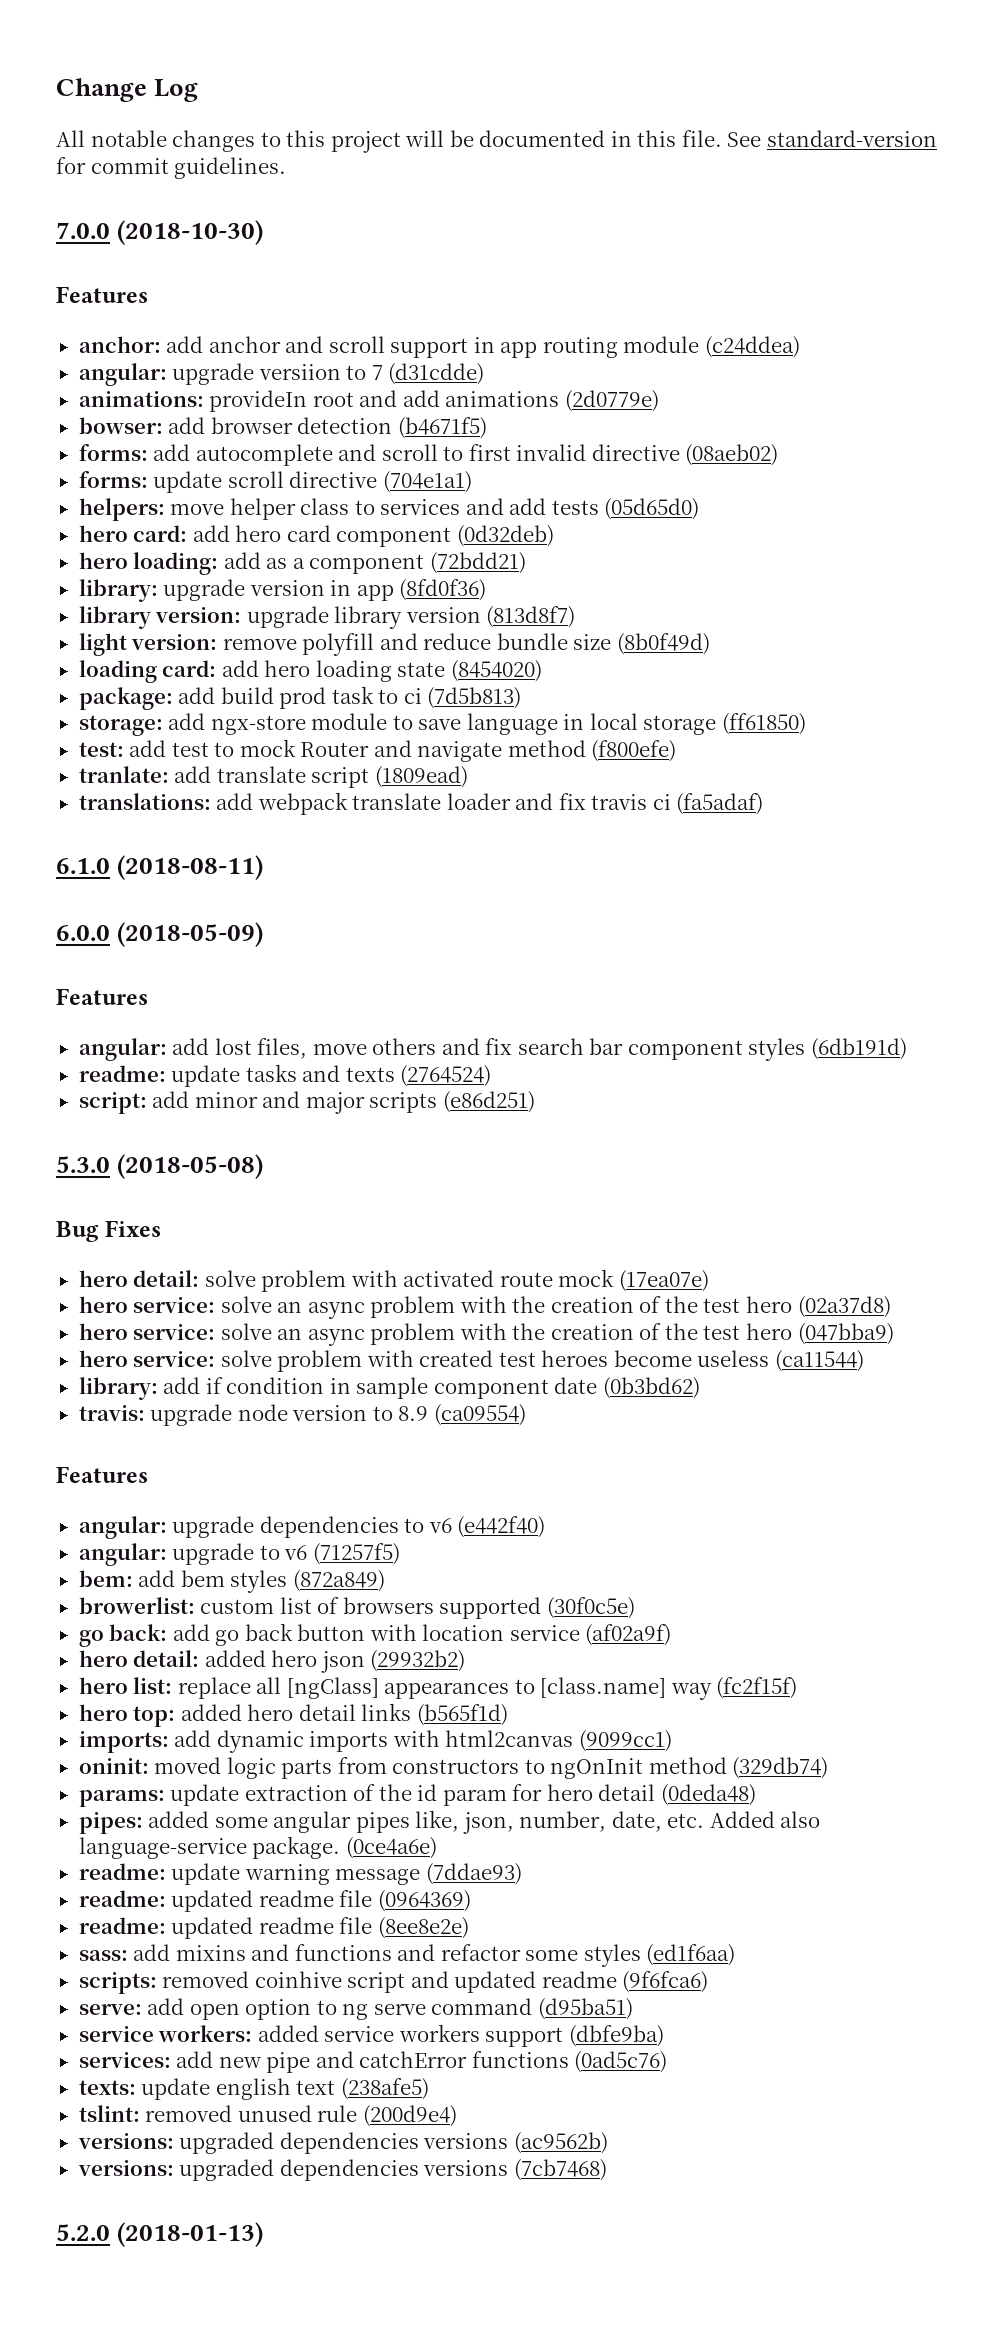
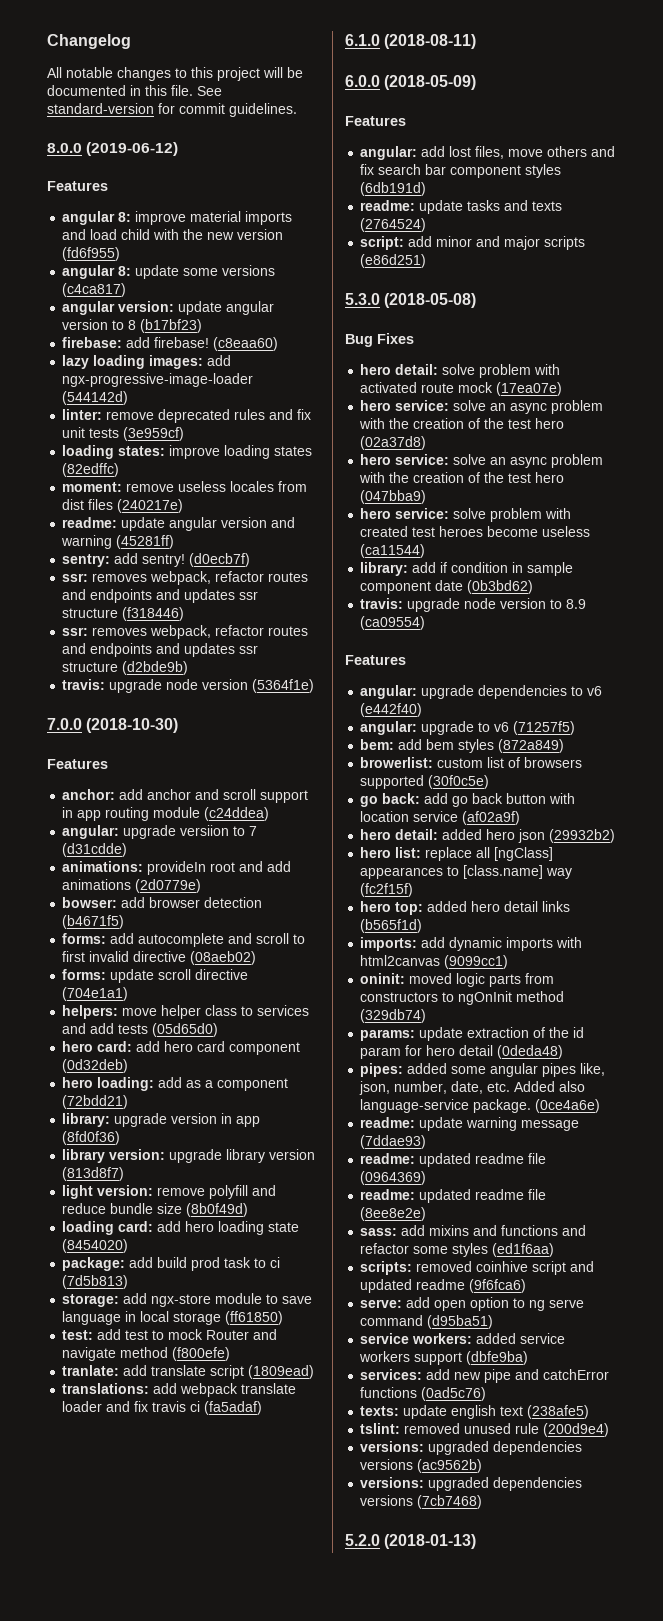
- Change Log
+ Changelog
+ 8.0.0 (2019-06-12)
+ Features
+ angular 8: improve material imports and load child with the new version (fd6f955)
+ angular 8: update some versions (c4ca817)
+ angular version: update angular version to 8 (b17bf23)
+ firebase: add firebase! (c8eaa60)
+ lazy loading images: add ngx-progressive-image-loader (544142d)
+ linter: remove deprecated rules and fix unit tests (3e959cf)
+ loading states: improve loading states (82edffc)
+ moment: remove useless locales from dist files (240217e)
+ readme: update angular version and warning (45281ff)
+ sentry: add sentry! (d0ecb7f)
+ ssr: removes webpack, refactor routes and endpoints and updates ssr structure (f318446)
+ ssr: removes webpack, refactor routes and endpoints and updates ssr structure (d2bde9b)
+ travis: upgrade node version (5364f1e)

